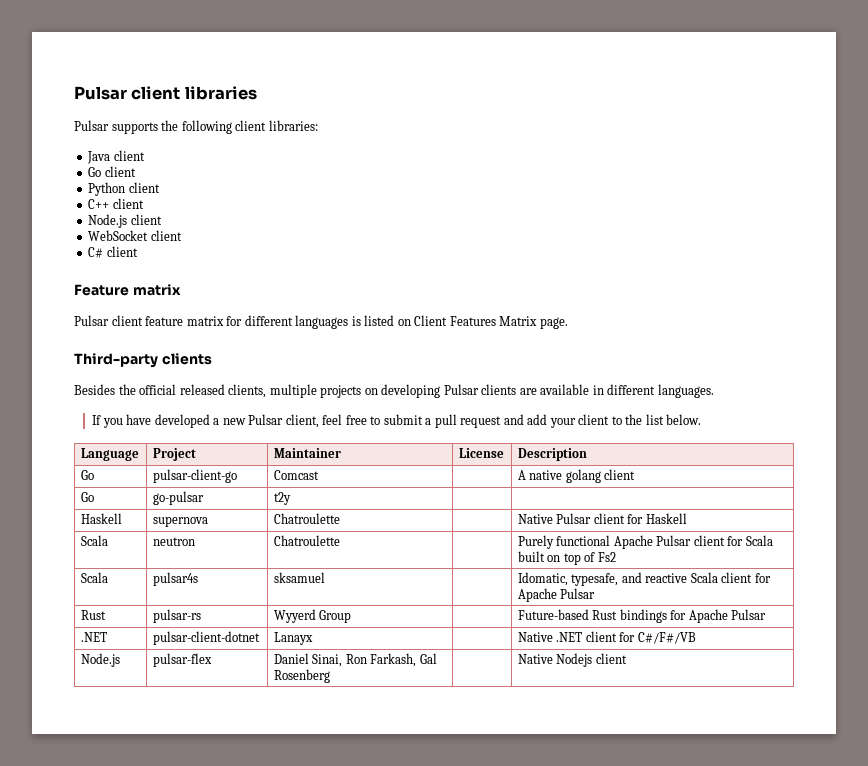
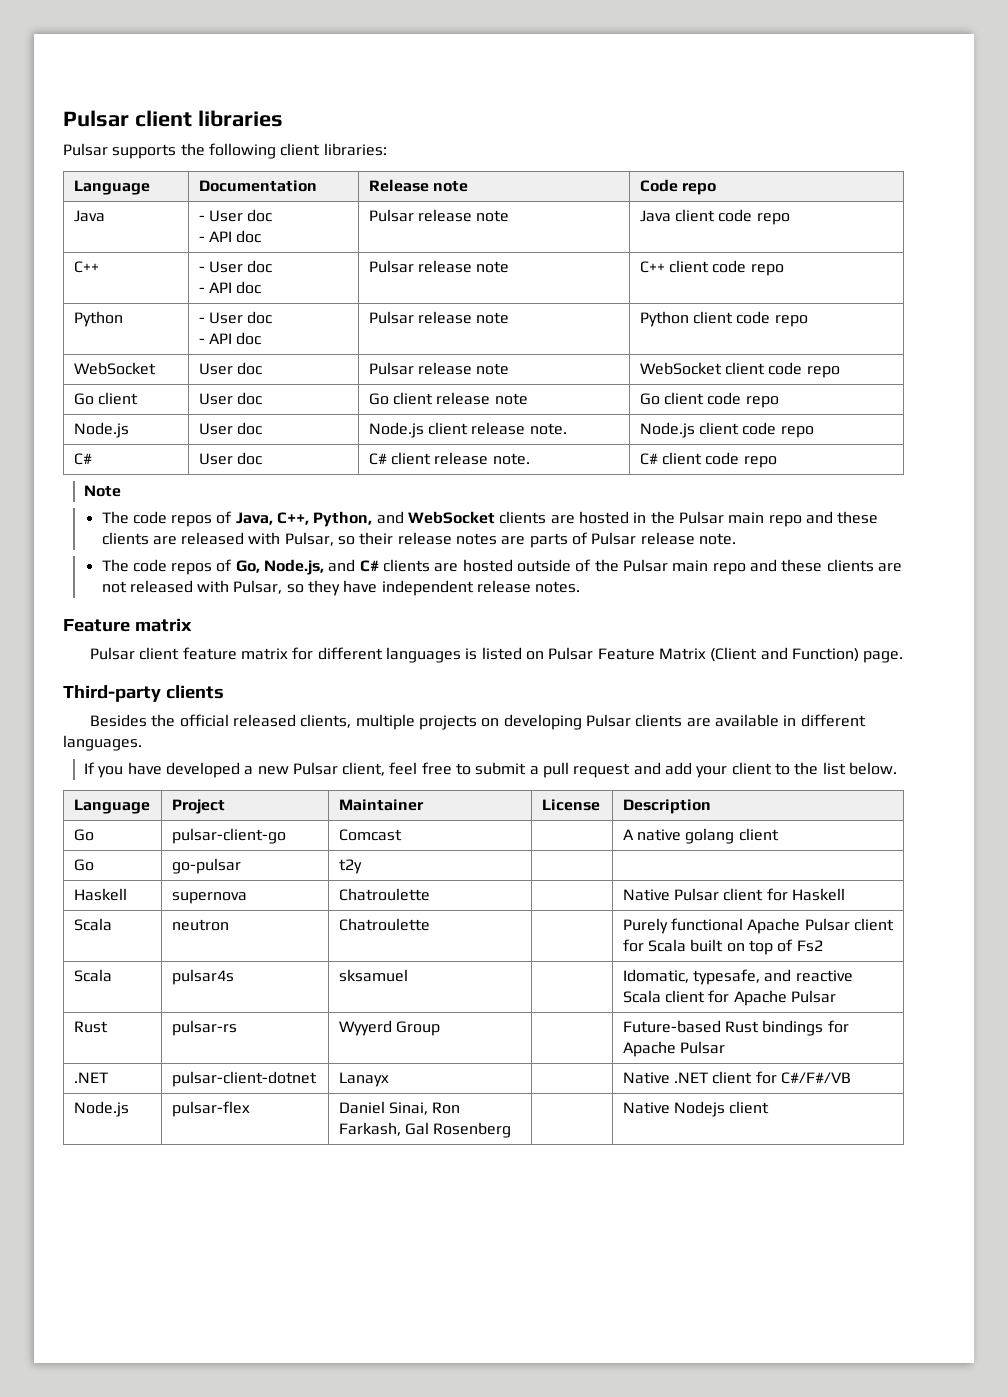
- Java client
- Go client
- Python client
- C++ client
- Node.js client
- WebSocket client
- C# client
+ Language | Documentation | Release note | Code repo
+ Java | - User doc
+ - API doc | Pulsar release note | Java client code repo
+ C++ | - User doc
+ - API doc | Pulsar release note | C++ client code repo
+ Python | - User doc
+ - API doc | Pulsar release note | Python client code repo
+ WebSocket | User doc | Pulsar release note | WebSocket client code repo
+ Go client | User doc | Go client release note | Go client code repo
+ Node.js | User doc | Node.js client release note. | Node.js client code repo
+ C# | User doc | C# client release note. | C# client code repo
+ Note
+ The code repos of Java, C++, Python, and WebSocket clients are hosted in the Pulsar main repo and these clients are released with Pulsar, so their release notes are parts of Pulsar release note.
+ The code repos of Go, Node.js, and C# clients are hosted outside of the Pulsar main repo and these clients are not released with Pulsar, so they have independent release notes.
- Pulsar client feature matrix for different languages is listed on Client Features Matrix page.
+ Pulsar client feature matrix for different languages is listed on Pulsar Feature Matrix (Client and Function) page.

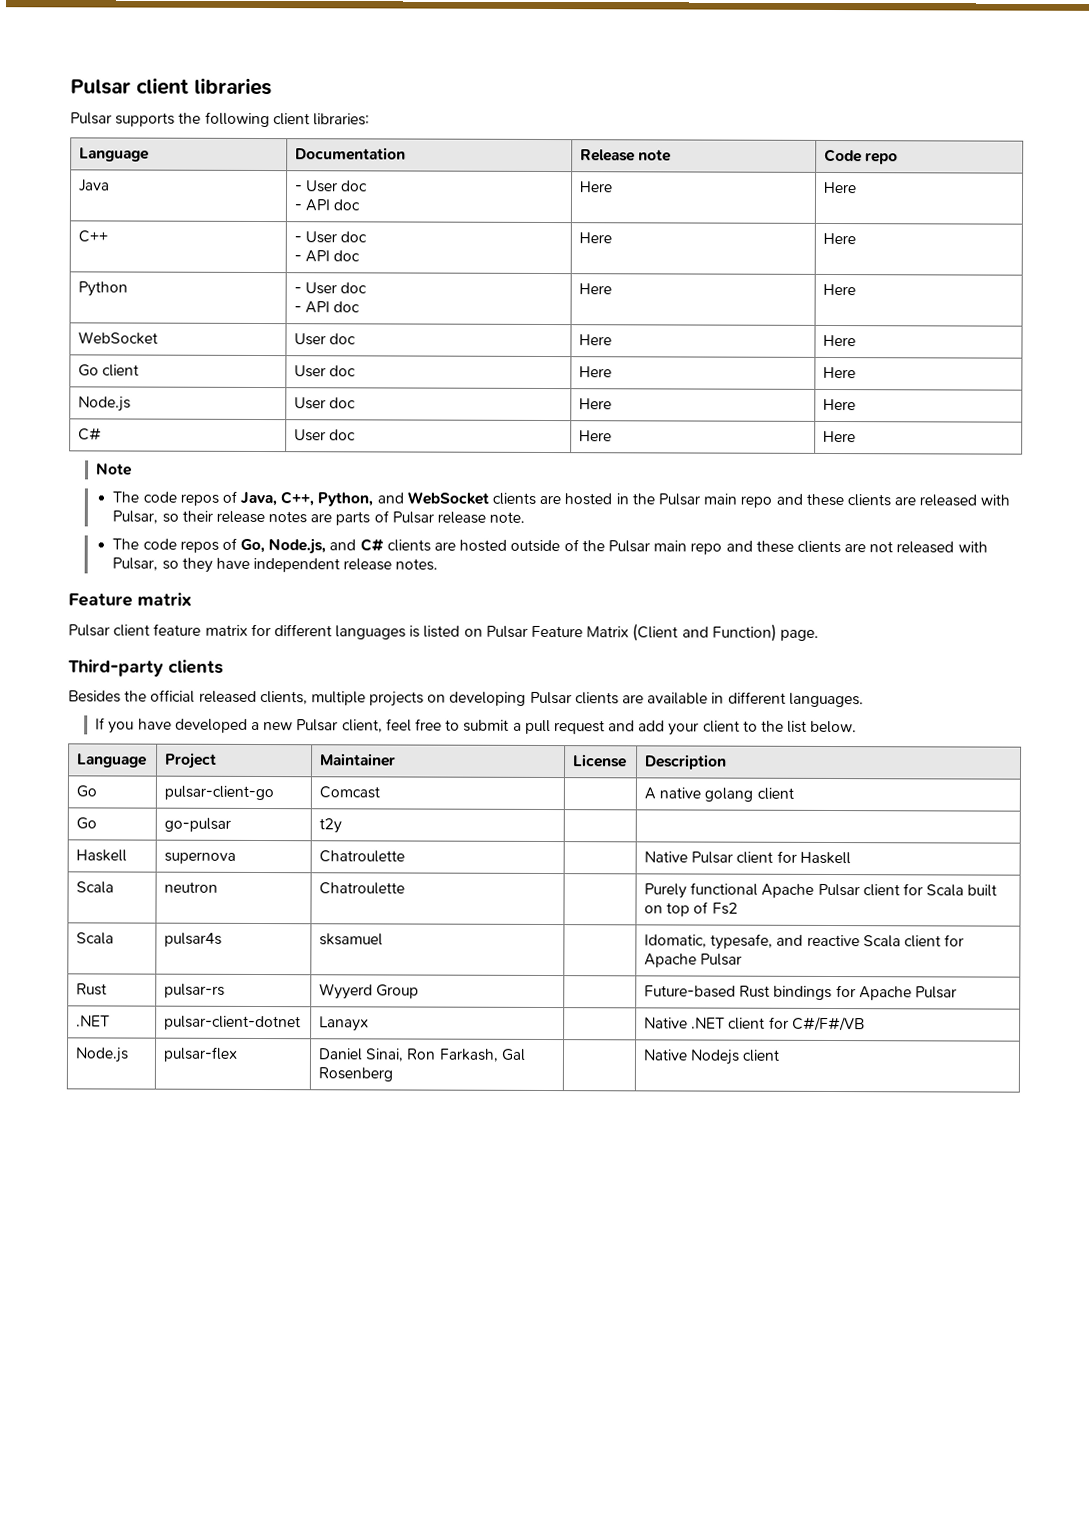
  Java | - User doc
- - API doc | Pulsar release note | Java client code repo
+ - API doc | Here | Here
  C++ | - User doc
- - API doc | Pulsar release note | C++ client code repo
+ - API doc | Here | Here
  Python | - User doc
- - API doc | Pulsar release note | Python client code repo
- WebSocket | User doc | Pulsar release note | WebSocket client code repo
- Go client | User doc | Go client release note | Go client code repo
- Node.js | User doc | Node.js client release note. | Node.js client code repo
- C# | User doc | C# client release note. | C# client code repo
+ - API doc | Here | Here
+ WebSocket | User doc | Here | Here
+ Go client | User doc | Here | Here
+ Node.js | User doc | Here | Here
+ C# | User doc | Here | Here

